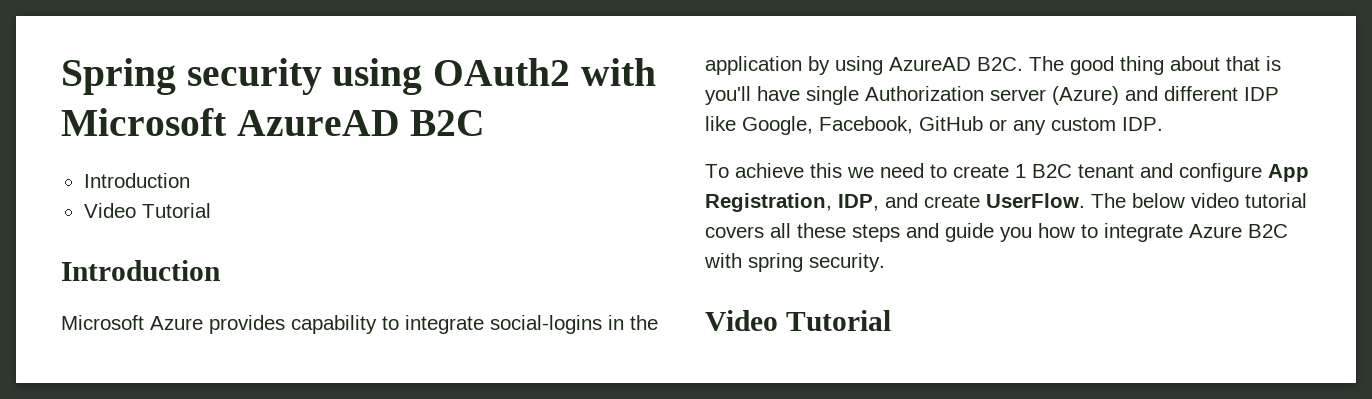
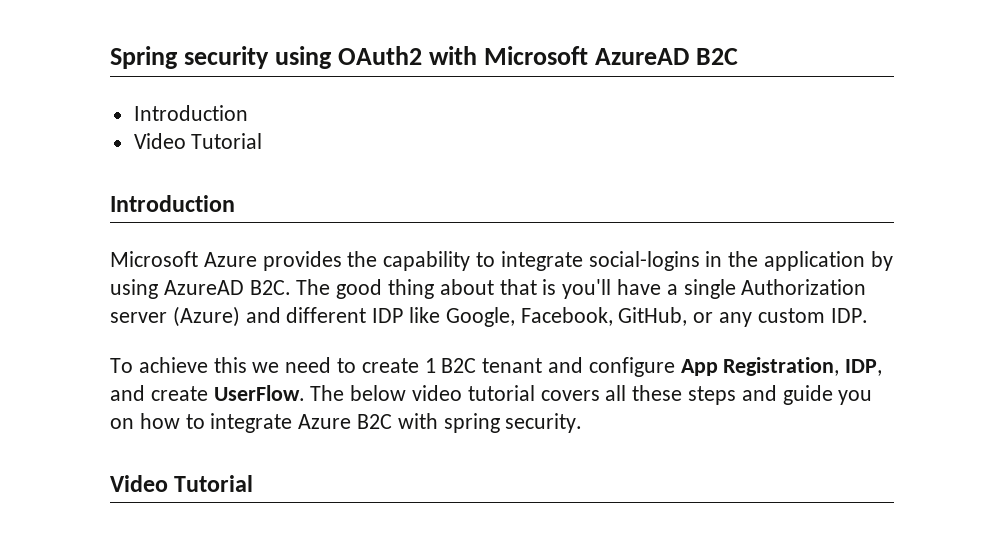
- Microsoft Azure provides capability to integrate social-logins in the application by using AzureAD B2C. The good thing about that is you'll have single Authorization server (Azure) and different IDP like Google, Facebook, GitHub or any custom IDP.
+ Microsoft Azure provides the capability to integrate social-logins in the application by using AzureAD B2C. The good thing about that is you'll have a single Authorization server (Azure) and different IDP like Google, Facebook, GitHub, or any custom IDP.
- The below video tutorial covers all these steps and guide you how to integrate Azure B2C with spring security.
+ The below video tutorial covers all these steps and guide you on how to integrate Azure B2C with spring security.

